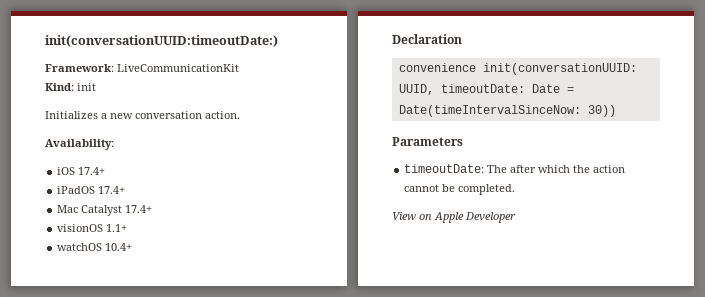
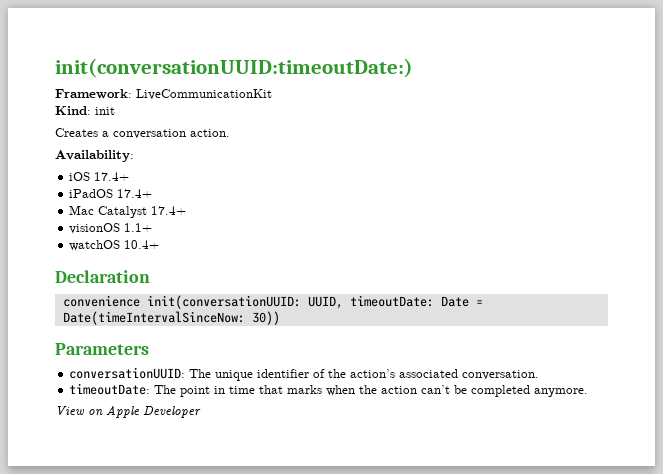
- Initializes a new conversation action.
+ Creates a conversation action.
- timeoutDate: The after which the action cannot be completed.
+ conversationUUID: The unique identifier of the action’s associated conversation.
+ timeoutDate: The point in time that marks when the action can’t be completed anymore.

